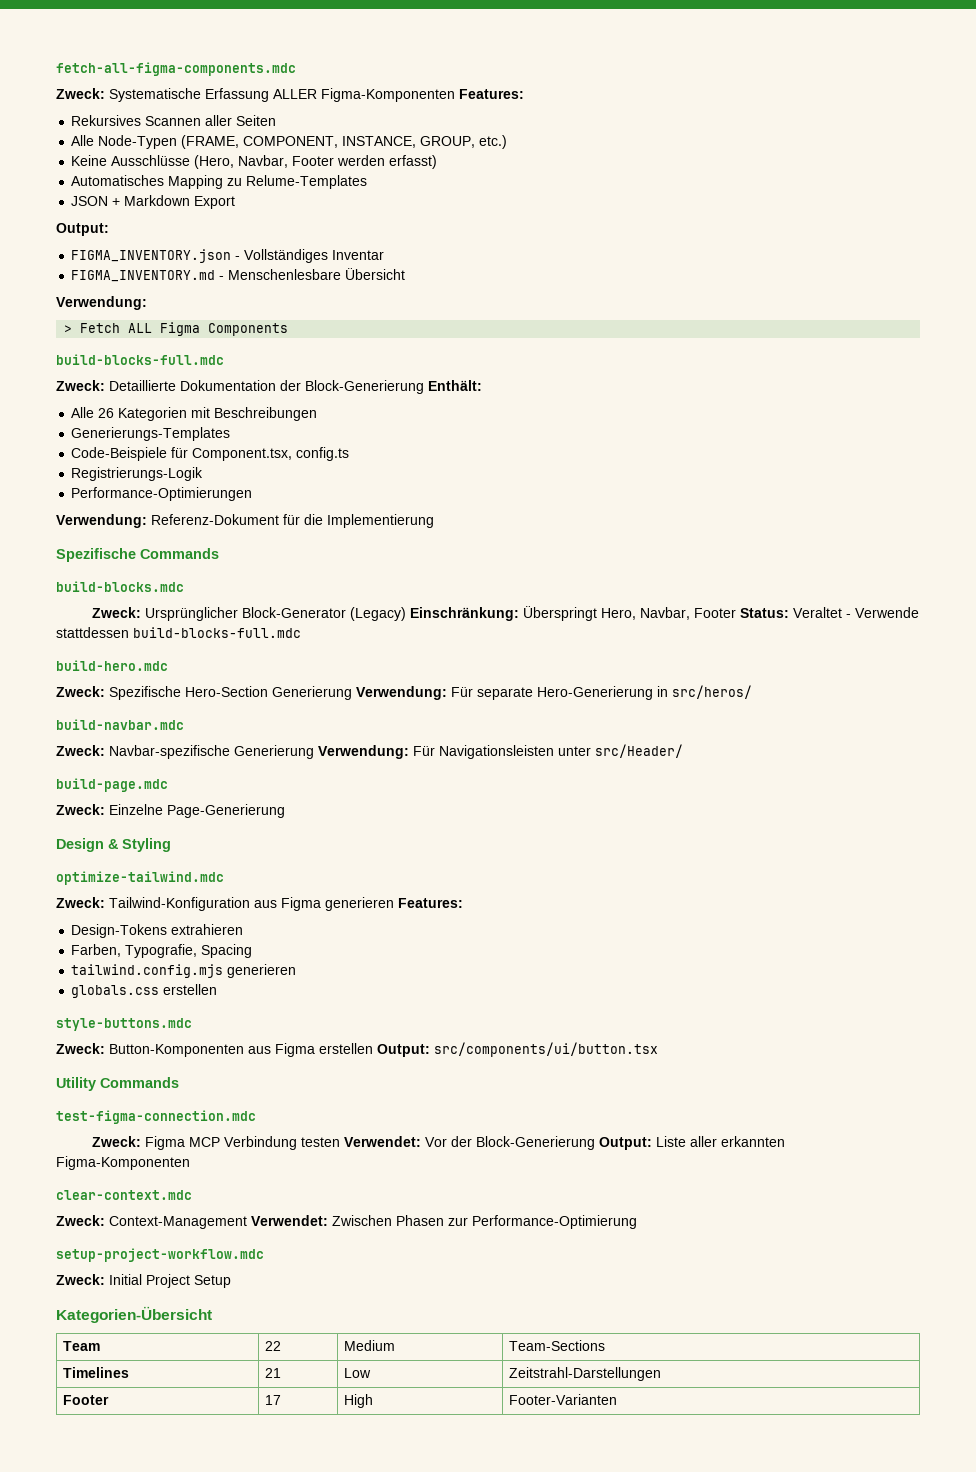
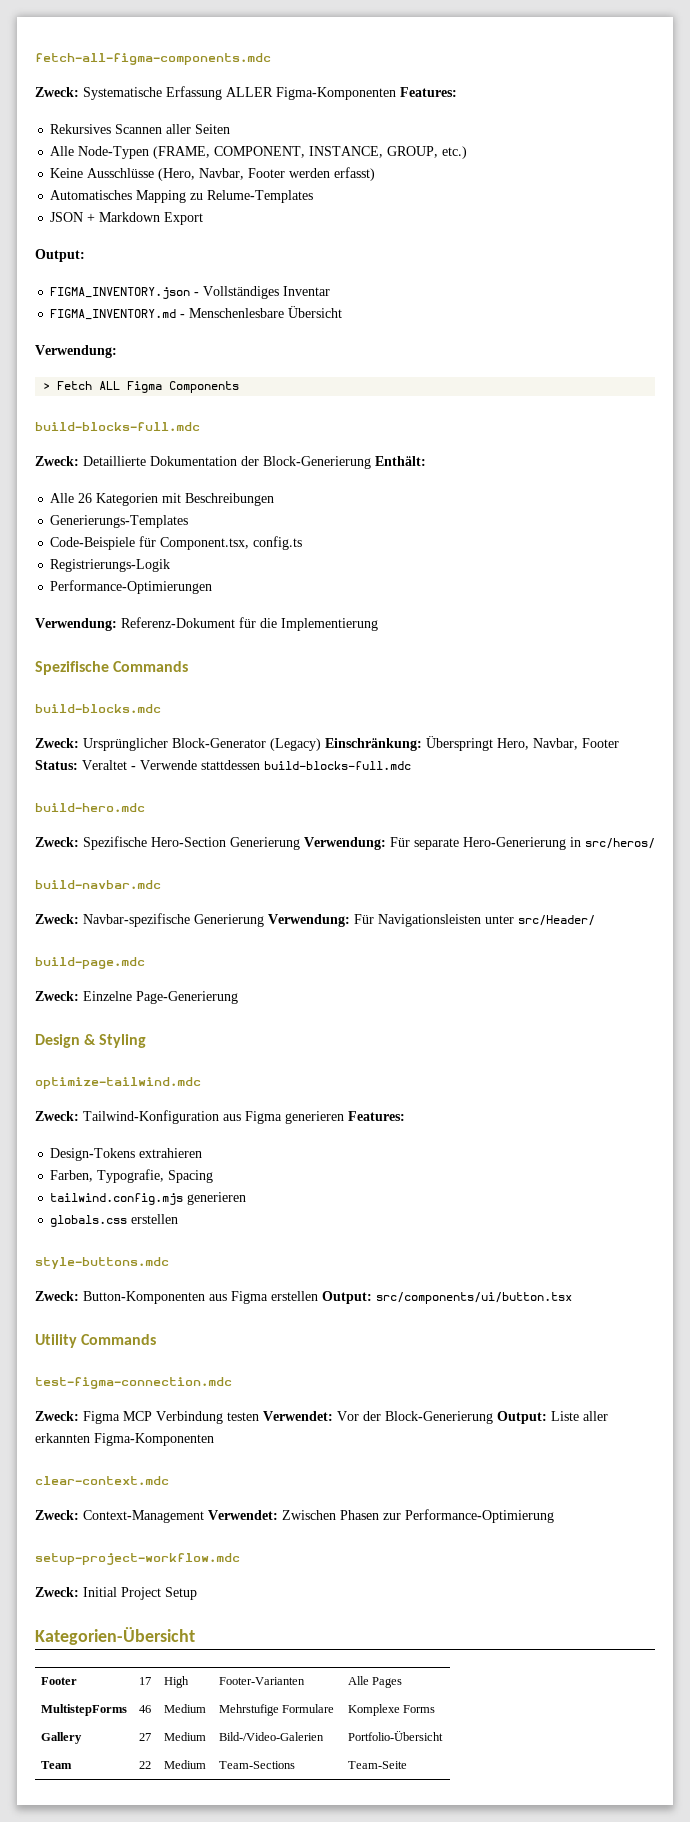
- Team | 22 | Medium | Team-Sections
- Timelines | 21 | Low | Zeitstrahl-Darstellungen
- Footer | 17 | High | Footer-Varianten
+ Footer | 17 | High | Footer-Varianten | Alle Pages
+ MultistepForms | 46 | Medium | Mehrstufige Formulare | Komplexe Forms
+ Gallery | 27 | Medium | Bild-/Video-Galerien | Portfolio-Übersicht
+ Team | 22 | Medium | Team-Sections | Team-Seite

